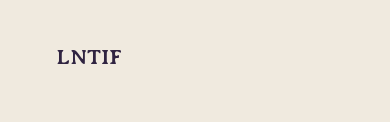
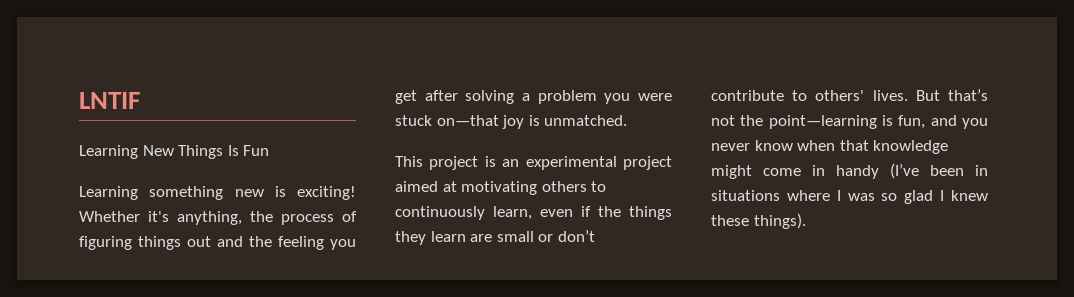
+ Learning New Things Is Fun
+ Learning something new is exciting! Whether it's anything, the process of figuring things out and the feeling you get after solving a problem you were stuck on—that joy is unmatched.
+ This project is an experimental project aimed at motivating others to continuously learn, even if the things they learn are small or don’t contribute to others' lives. But that’s not the point—learning is fun, and you never know when that knowledge might come in handy (I’ve been in situations where I was so glad I knew these things).

